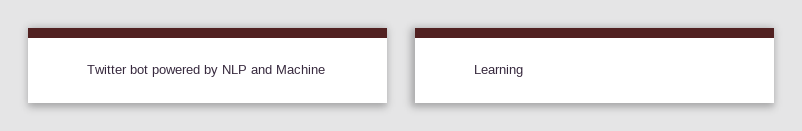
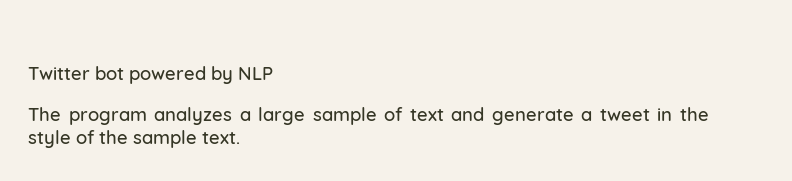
- Twitter bot powered by NLP and Machine Learning
+ Twitter bot powered by NLP
+ The program analyzes a large sample of text and generate a tweet in the style of the sample text.

